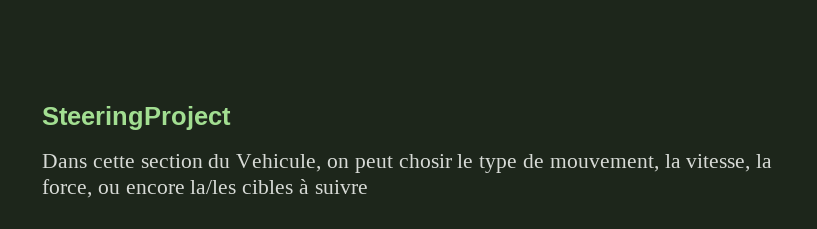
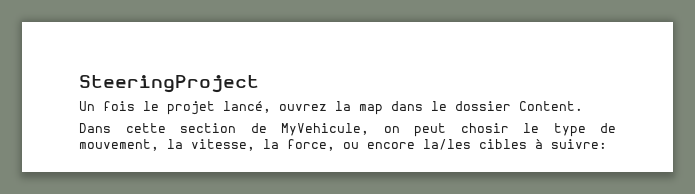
+ Un fois le projet lancé, ouvrez la map dans le dossier Content.
- Dans cette section du Vehicule, on peut chosir le type de mouvement, la vitesse, la force, ou encore la/les cibles à suivre
+ Dans cette section de MyVehicule, on peut chosir le type de mouvement, la vitesse, la force, ou encore la/les cibles à suivre:

